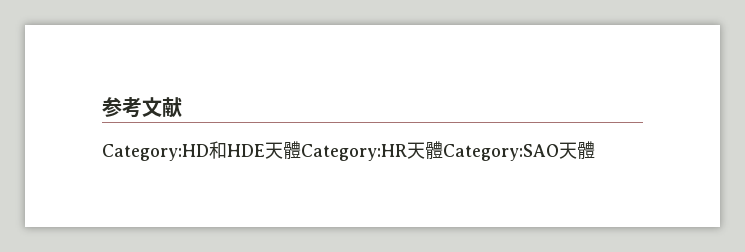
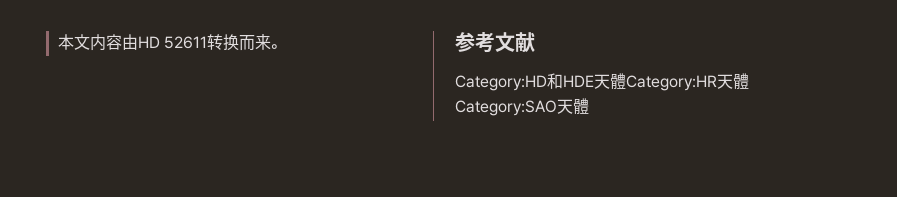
+ 本文内容由HD 52611转换而来。

